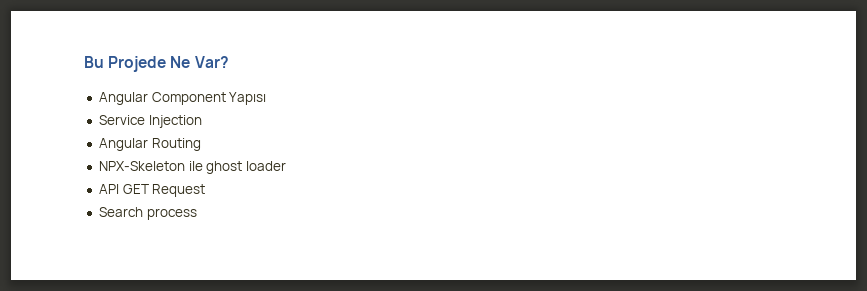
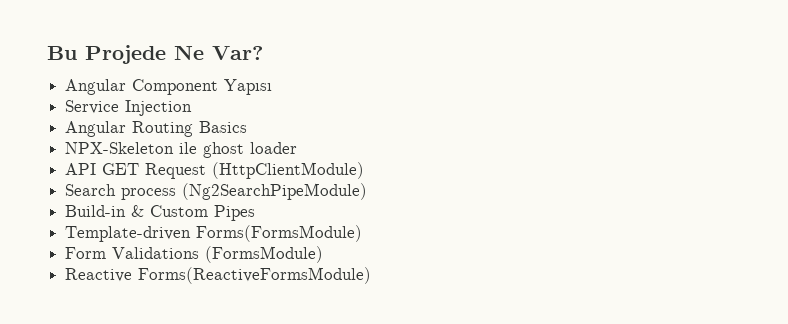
- Angular Routing
+ Angular Routing Basics
- API GET Request
+ API GET Request (HttpClientModule)
- Search process
+ Search process (Ng2SearchPipeModule)
+ Build-in & Custom Pipes
+ Template-driven Forms(FormsModule)
+ Form Validations (FormsModule)
+ Reactive Forms(ReactiveFormsModule)

